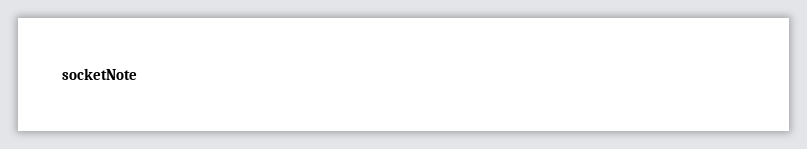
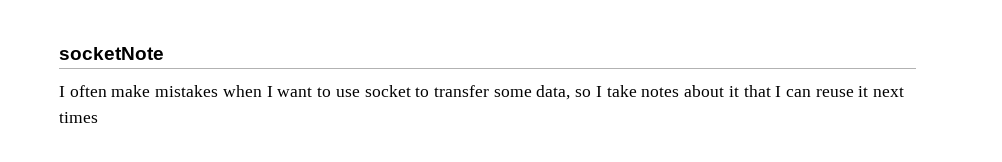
+ I often make mistakes when I want to use socket to transfer some data, so I take notes about it that I can reuse it next times

